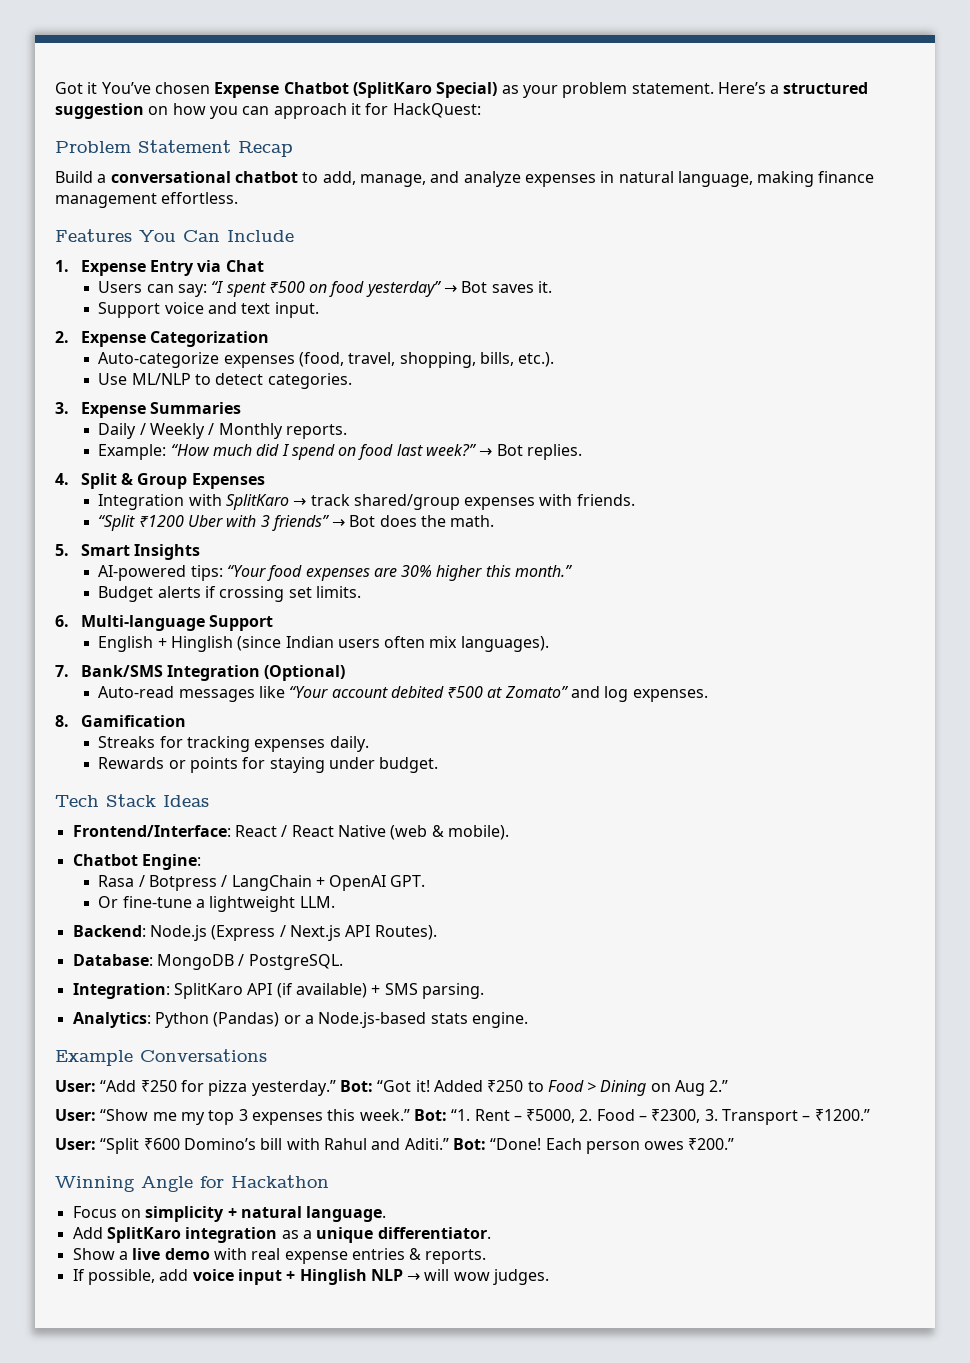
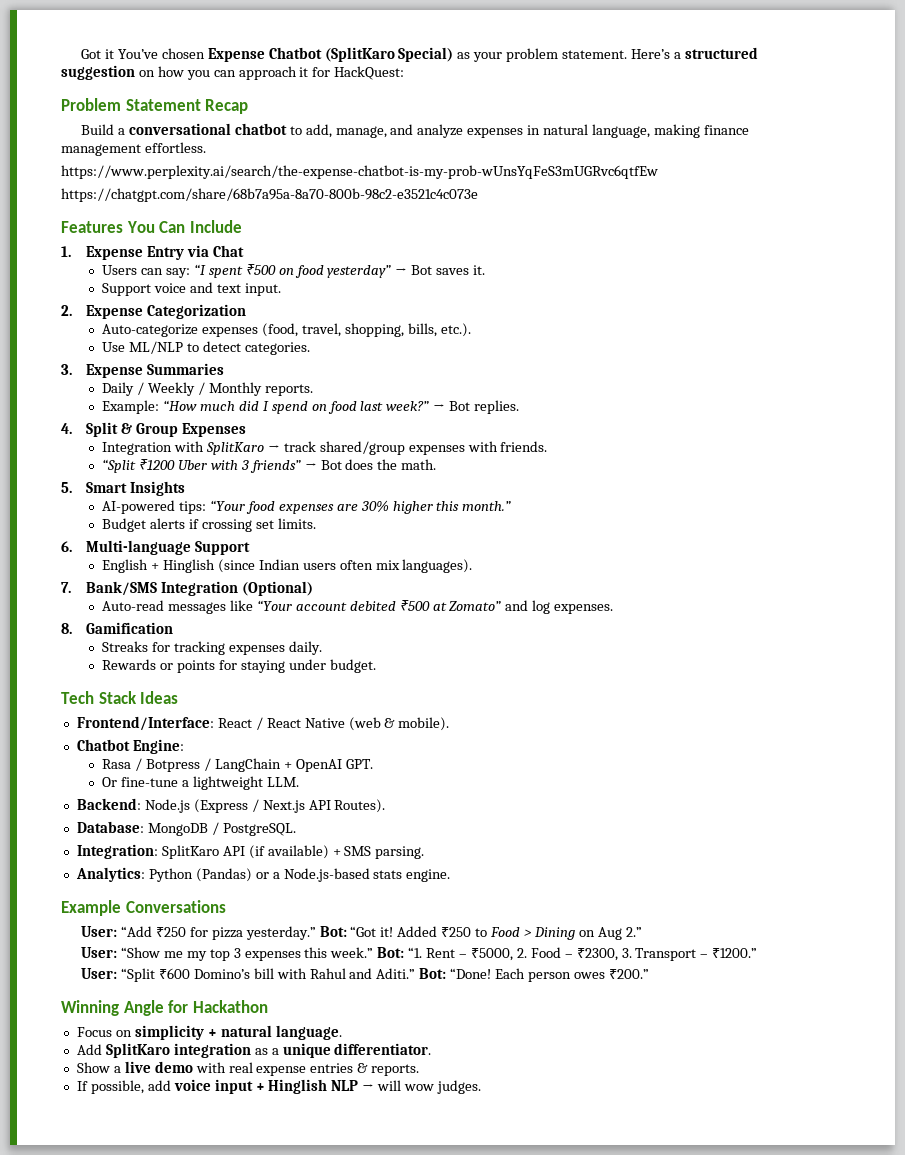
+ https://www.perplexity.ai/search/the-expense-chatbot-is-my-prob-wUnsYqFeS3mUGRvc6qtfEw
+ https://chatgpt.com/share/68b7a95a-8a70-800b-98c2-e3521c4c073e

